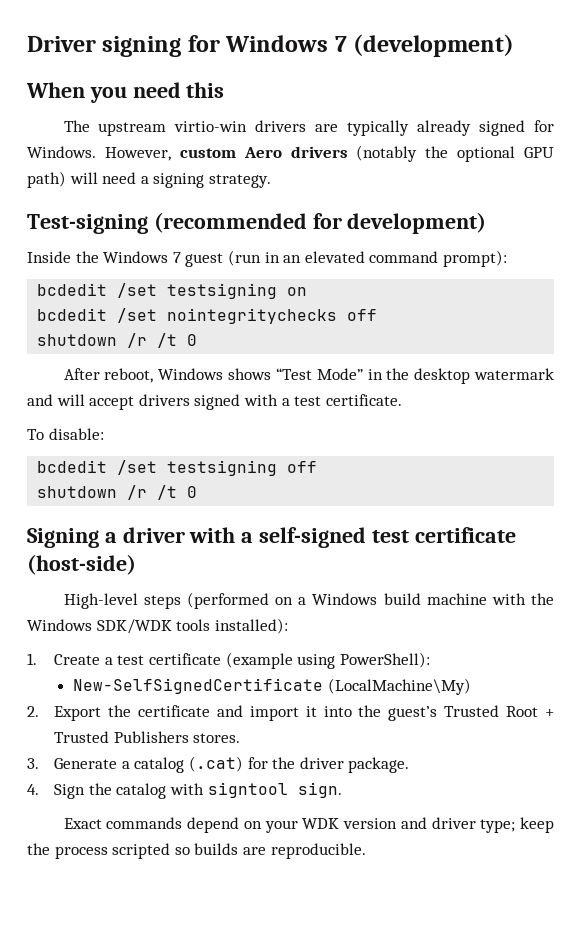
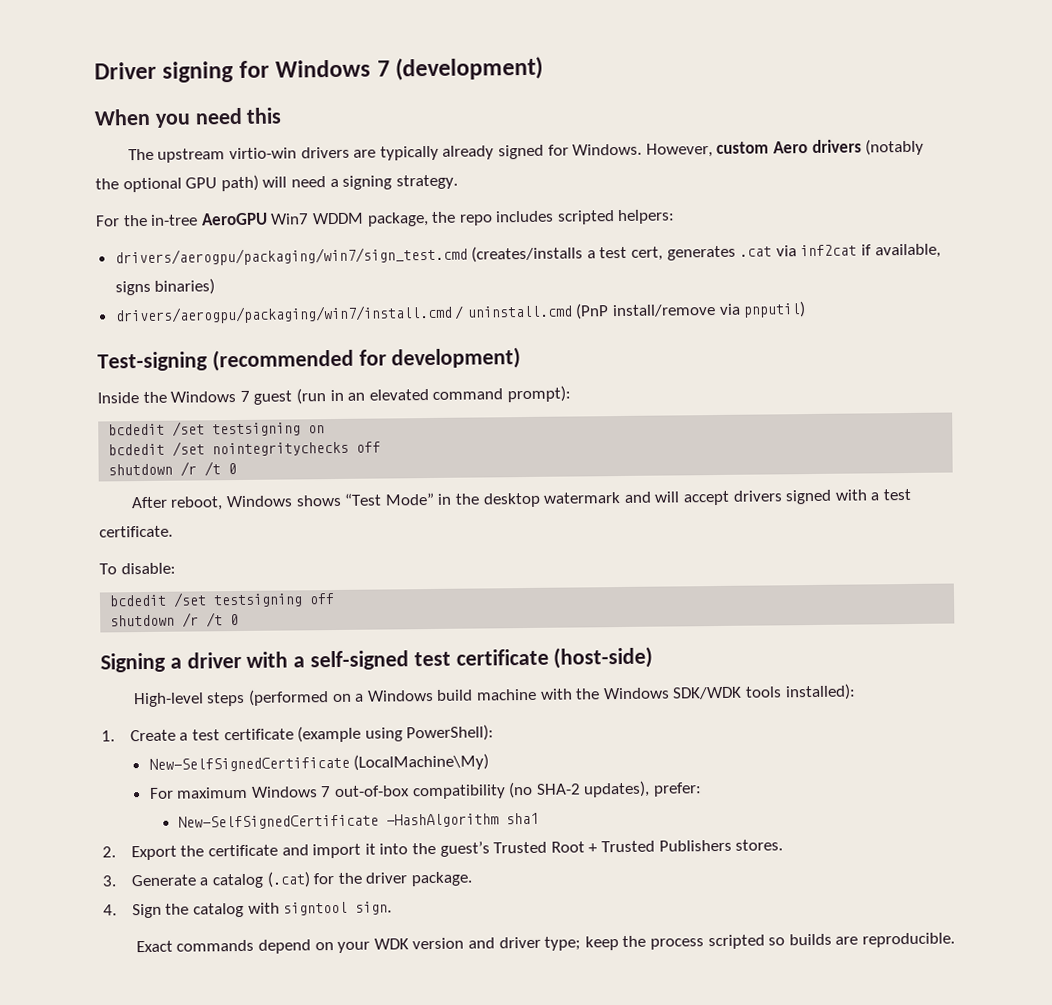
+ For the in-tree AeroGPU Win7 WDDM package, the repo includes scripted helpers:
+ drivers/aerogpu/packaging/win7/sign_test.cmd (creates/installs a test cert, generates .cat via inf2cat if available, signs binaries)
+ drivers/aerogpu/packaging/win7/install.cmd / uninstall.cmd (PnP install/remove via pnputil)
+ For maximum Windows 7 out-of-box compatibility (no SHA-2 updates), prefer:
+ New-SelfSignedCertificate -HashAlgorithm sha1

